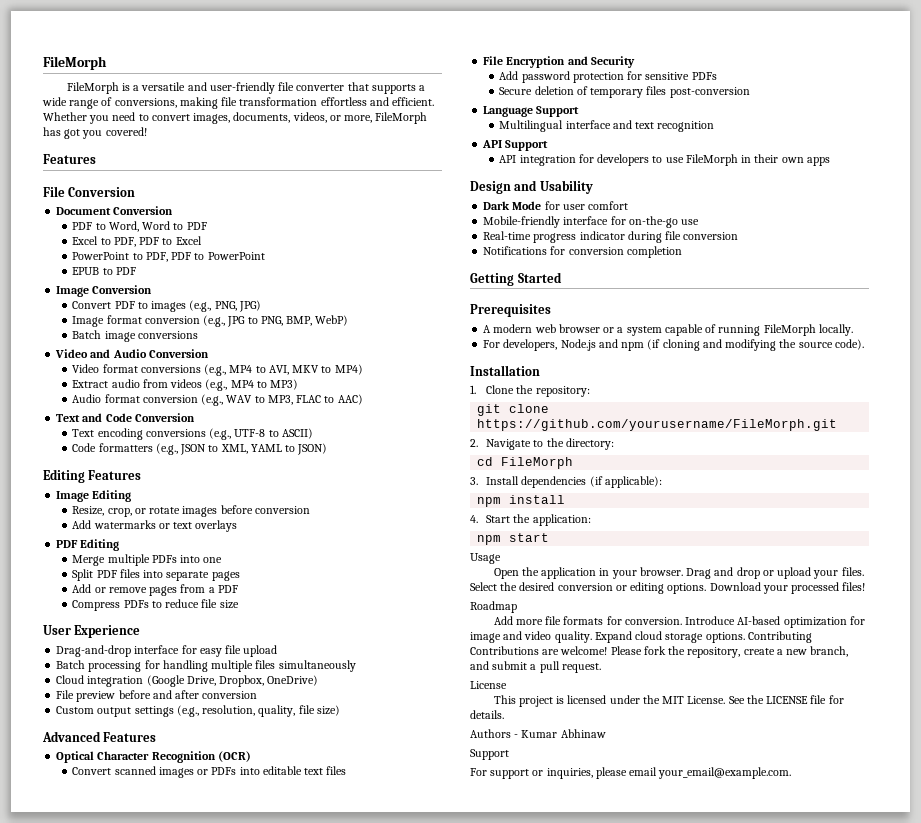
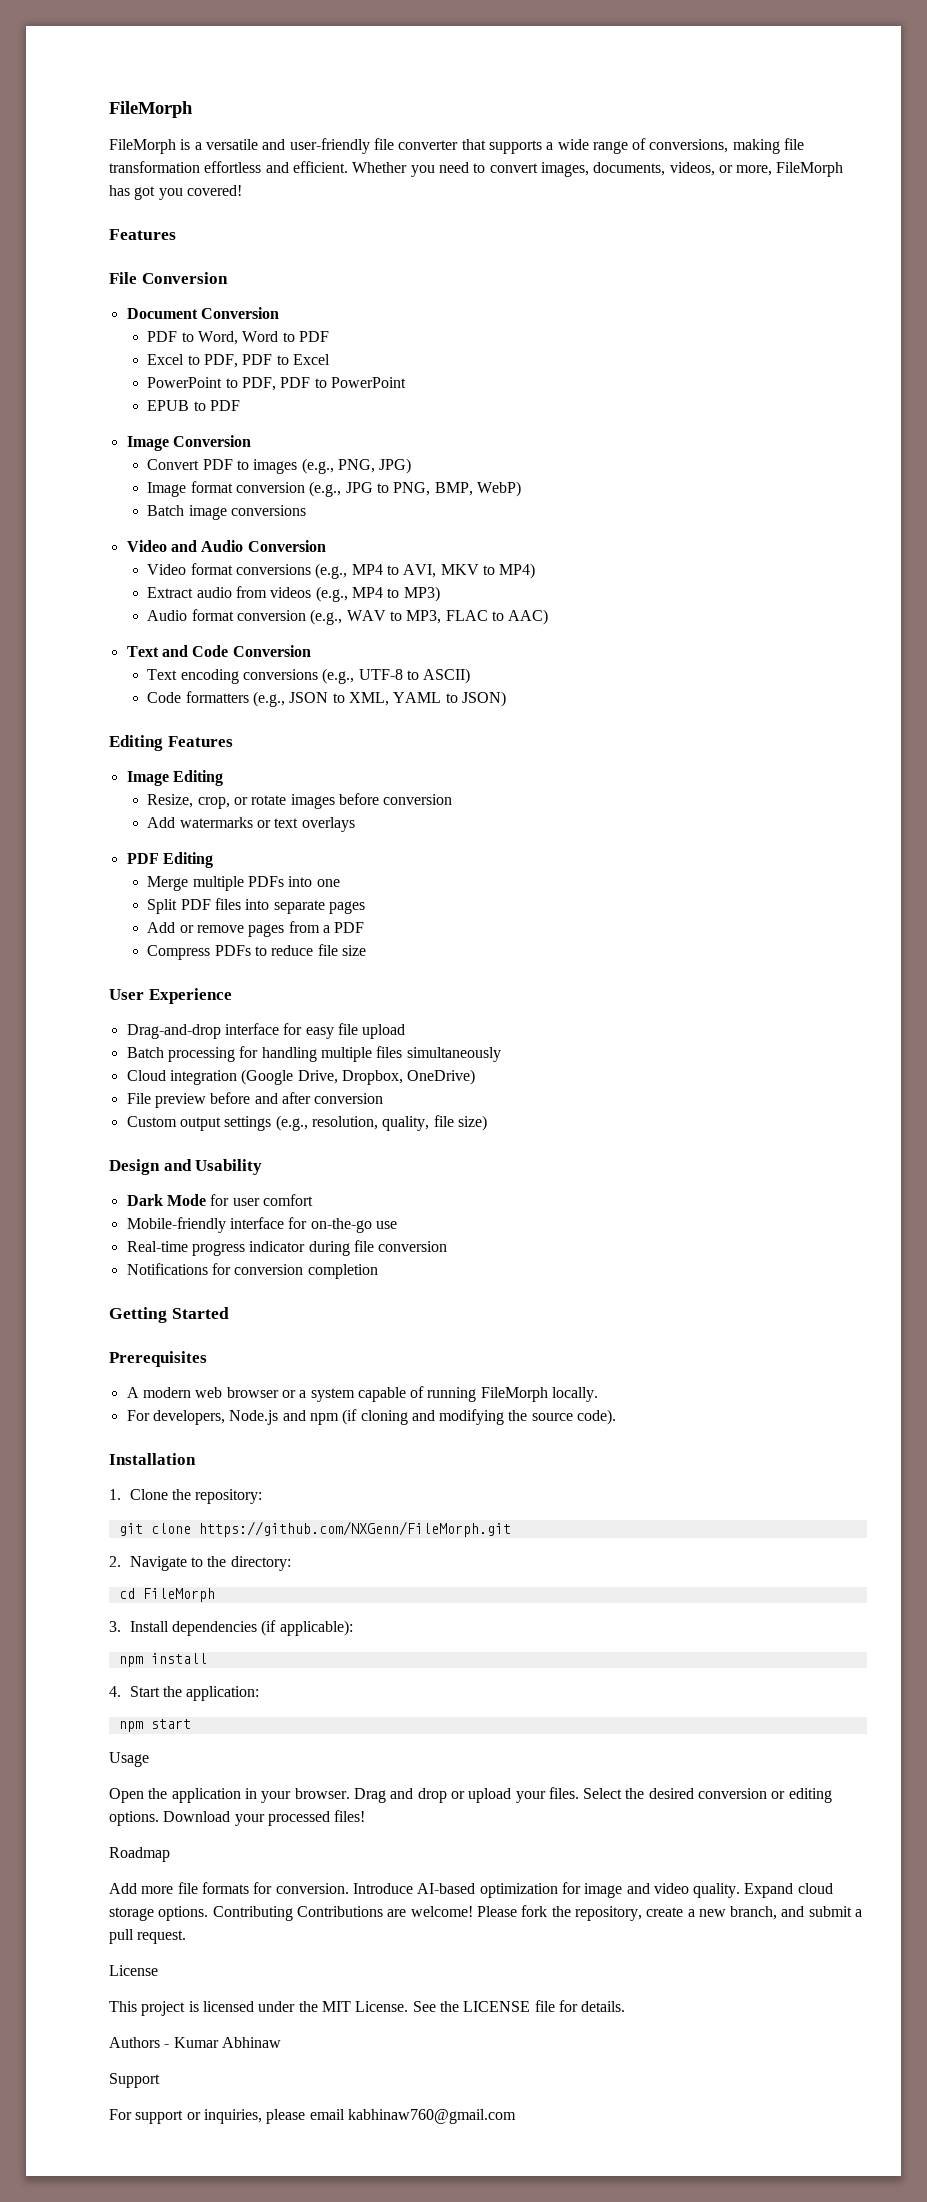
- Advanced Features
- Optical Character Recognition (OCR)
- Convert scanned images or PDFs into editable text files
- File Encryption and Security
- Add password protection for sensitive PDFs
- Secure deletion of temporary files post-conversion
- Language Support
- Multilingual interface and text recognition
- API Support
- API integration for developers to use FileMorph in their own apps
- git clone https://github.com/yourusername/FileMorph.git
+ git clone https://github.com/NXGenn/FileMorph.git
- For support or inquiries, please email your_email@example.com.
+ For support or inquiries, please email kabhinaw760@gmail.com

